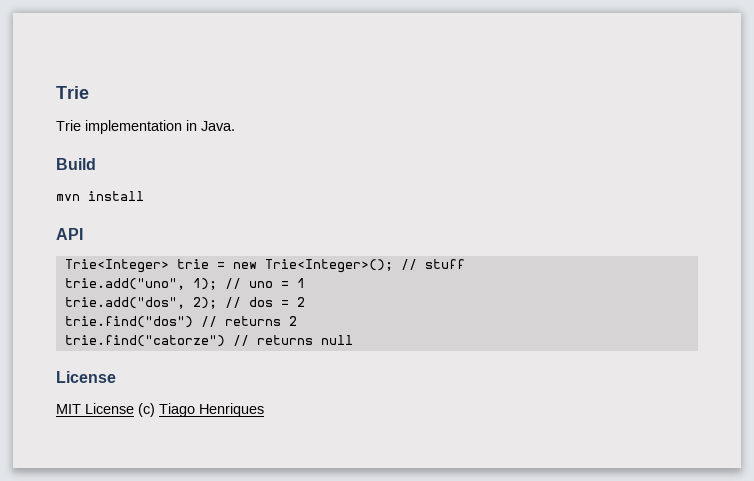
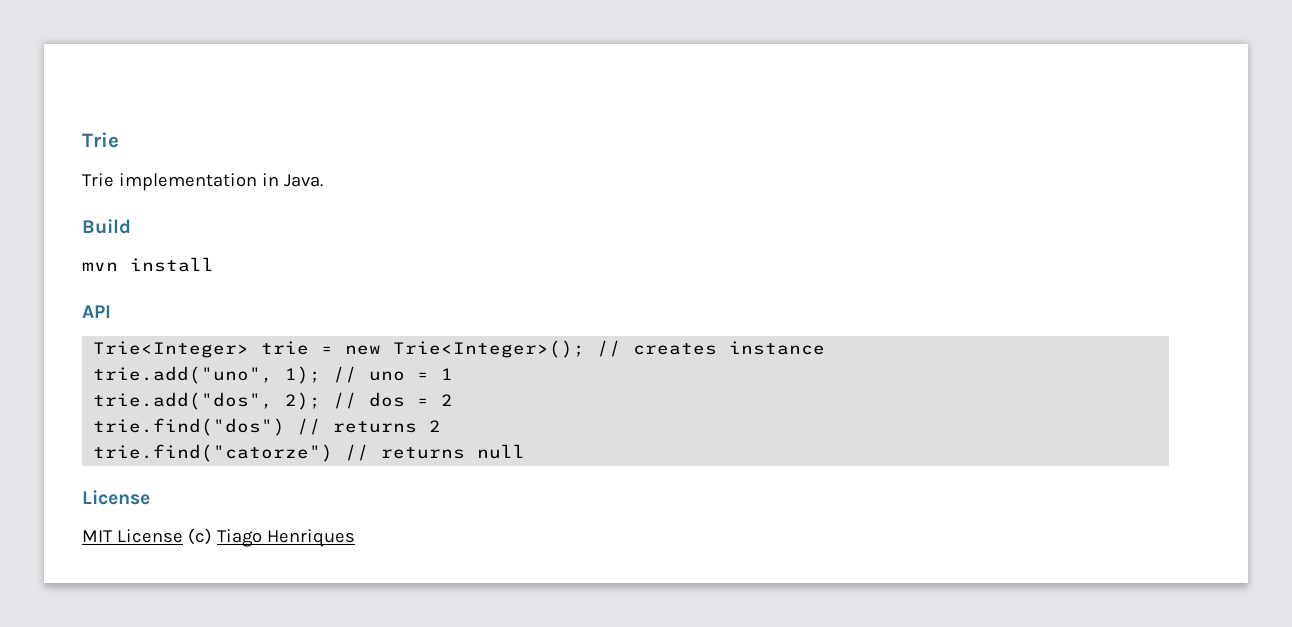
- Trie<Integer> trie = new Trie<Integer>(); // stuff
+ Trie<Integer> trie = new Trie<Integer>(); // creates instance

